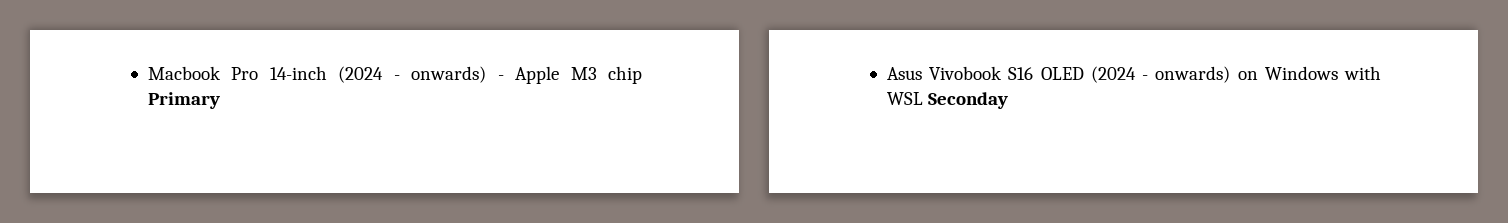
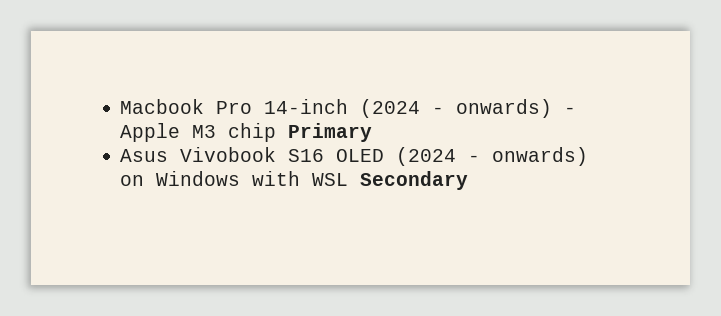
- Asus Vivobook S16 OLED (2024 - onwards) on Windows with WSL Seconday
+ Asus Vivobook S16 OLED (2024 - onwards) on Windows with WSL Secondary

